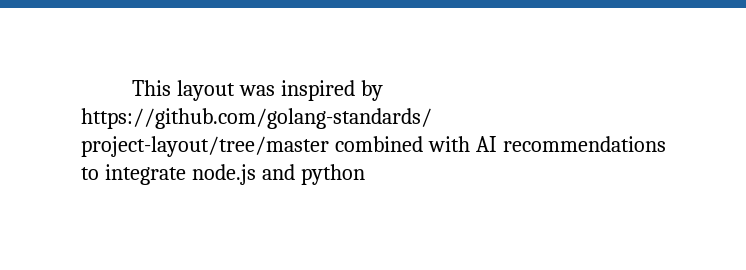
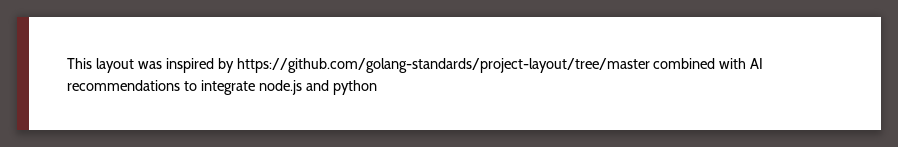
- This layout was inspired by https://github.com/golang-standards/ project-layout/tree/master combined with AI recommendations to integrate node.js and python
+ This layout was inspired by https://github.com/golang-standards/project-layout/tree/master combined with AI recommendations to integrate node.js and python

